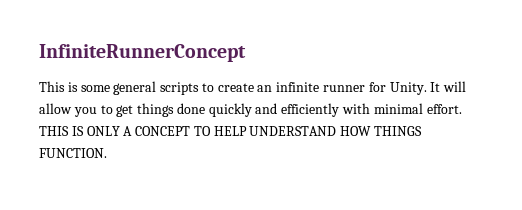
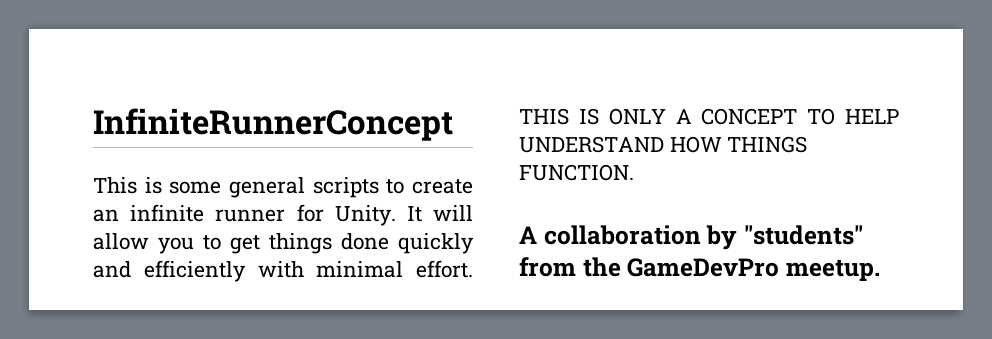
+ A collaboration by "students" from the GameDevPro meetup.

